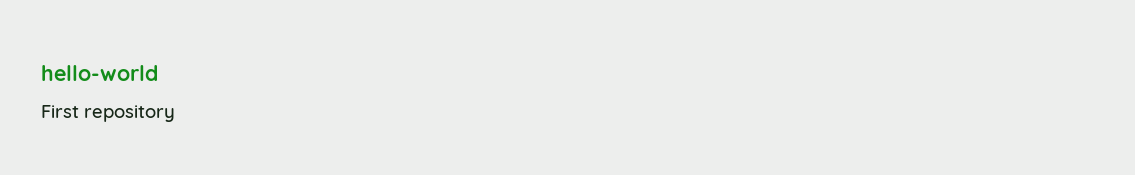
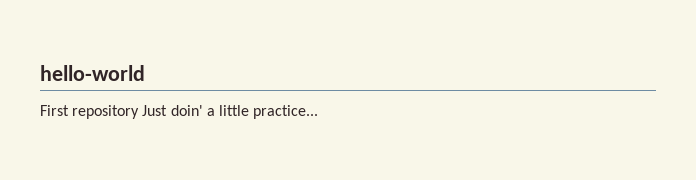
- First repository
+ First repository Just doin' a little practice...

